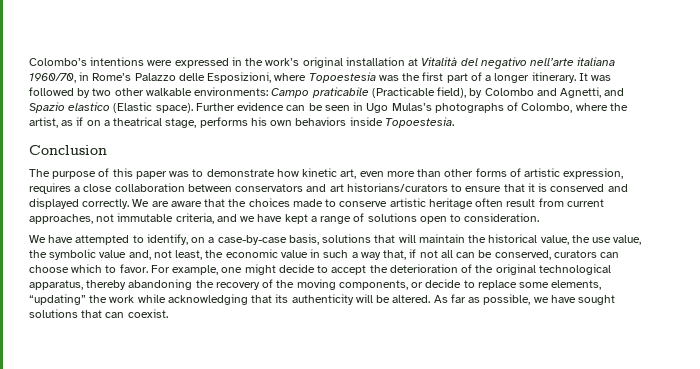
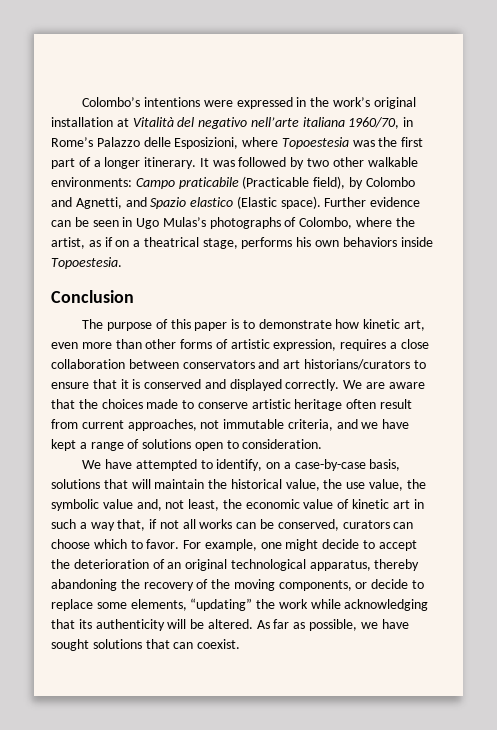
- The purpose of this paper was to demonstrate how kinetic art, even more than other forms of artistic expression, requires a close collaboration between conservators and art historians/curators to ensure that it is conserved and displayed correctly.
+ The purpose of this paper is to demonstrate how kinetic art, even more than other forms of artistic expression, requires a close collaboration between conservators and art historians/curators to ensure that it is conserved and displayed correctly.
- We have attempted to identify, on a case-by-case basis, solutions that will maintain the historical value, the use value, the symbolic value and, not least, the economic value in such a way that, if not all can be conserved, curators can choose which to favor.
+ We have attempted to identify, on a case-by-case basis, solutions that will maintain the historical value, the use value, the symbolic value and, not least, the economic value of kinetic art in such a way that, if not all works can be conserved, curators can choose which to favor.
- For example, one might decide to accept the deterioration of the original technological apparatus, thereby abandoning the recovery of the moving components, or decide to replace some elements, “updating” the work while acknowledging that its authenticity will be altered.
+ For example, one might decide to accept the deterioration of an original technological apparatus, thereby abandoning the recovery of the moving components, or decide to replace some elements, “updating” the work while acknowledging that its authenticity will be altered.

